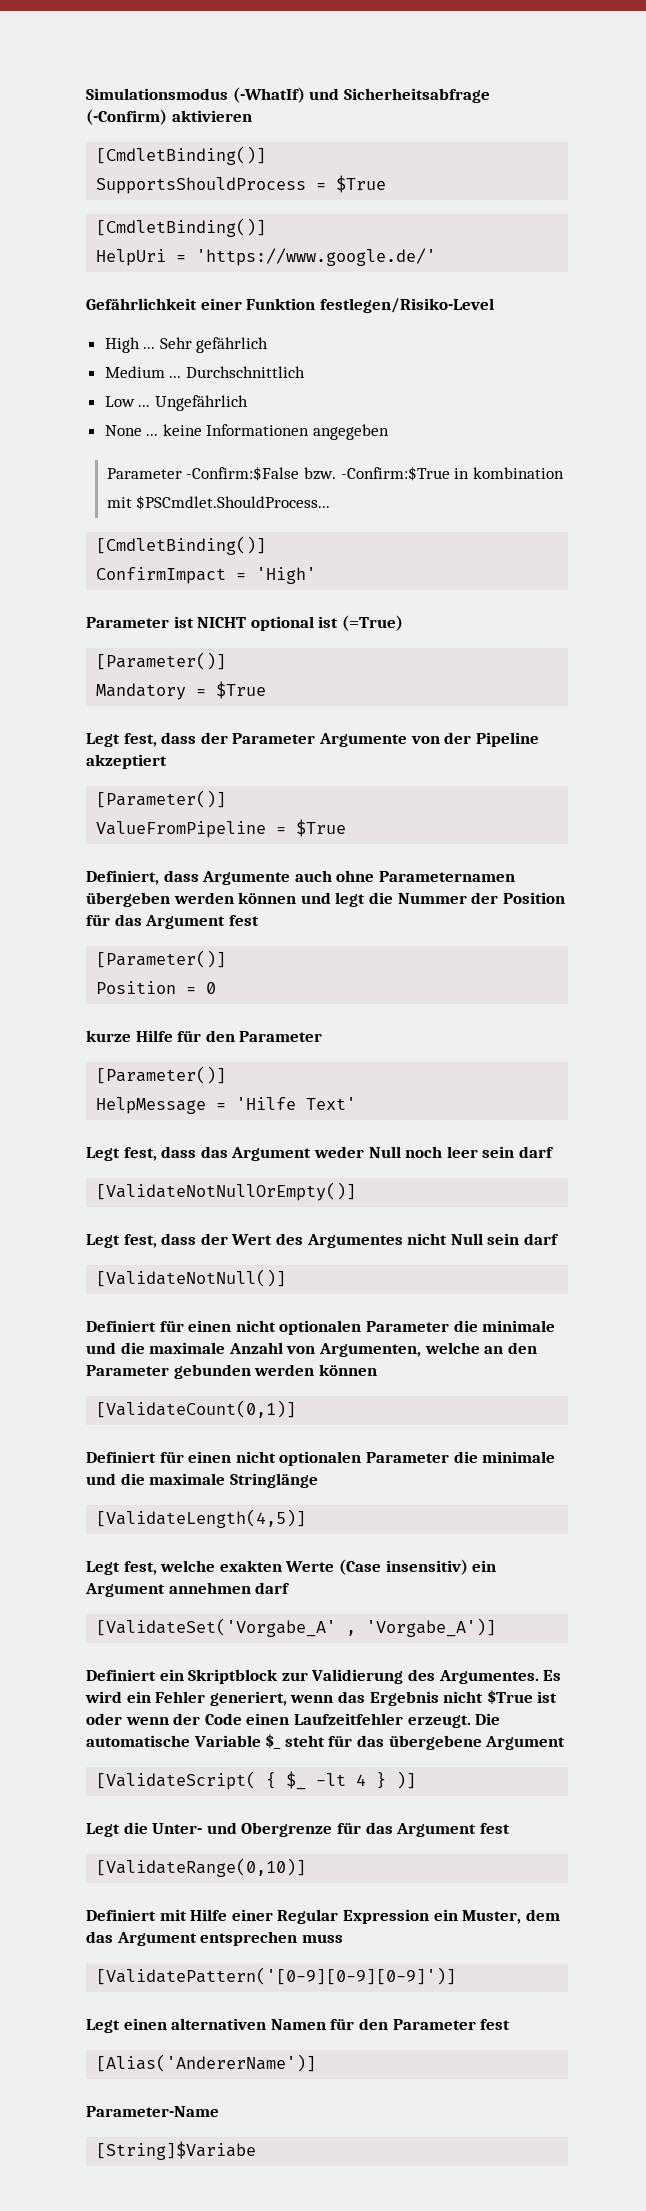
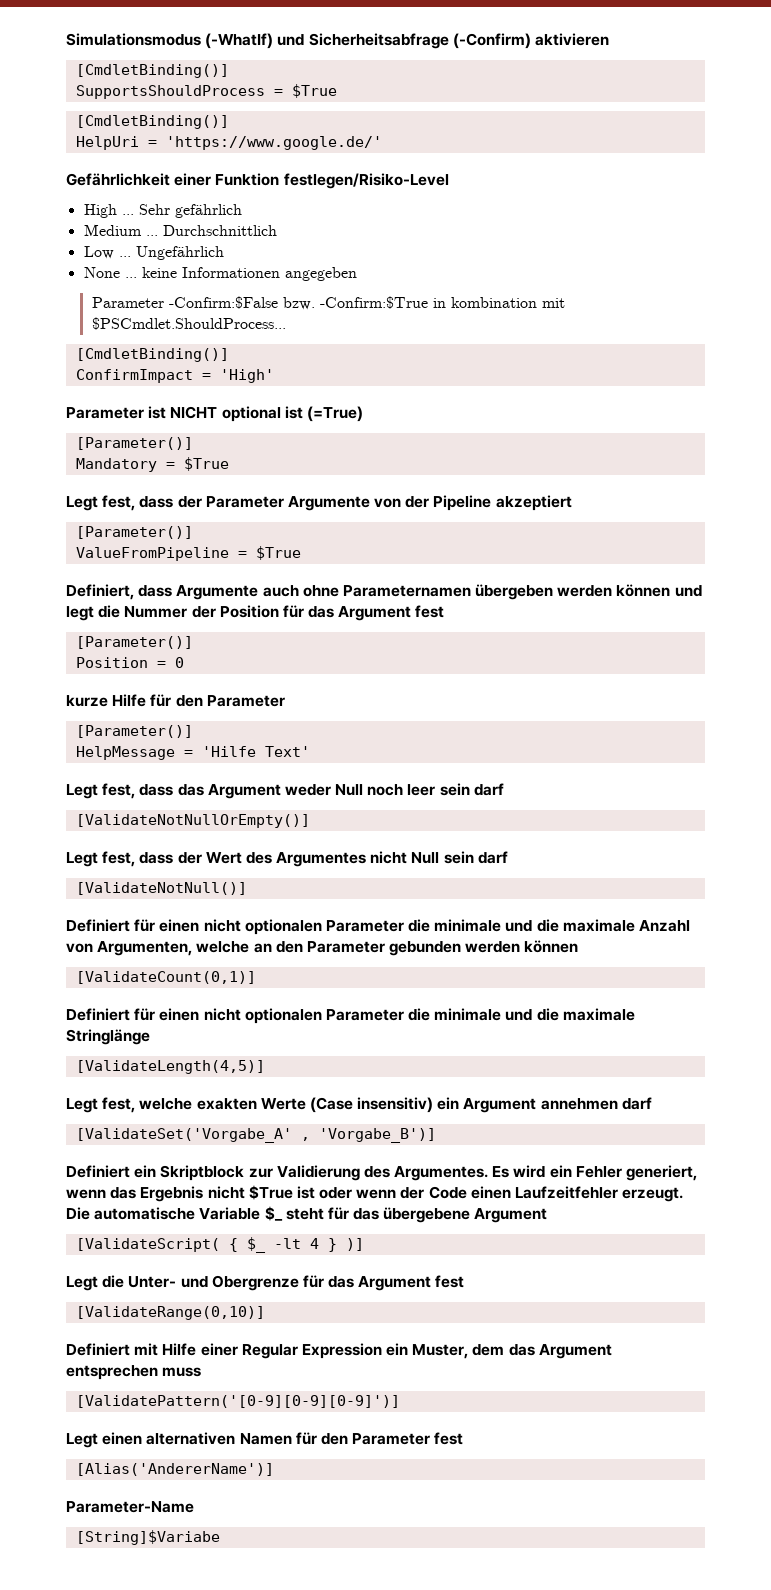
- [ValidateSet('Vorgabe_A' , 'Vorgabe_A')]
+ [ValidateSet('Vorgabe_A' , 'Vorgabe_B')]

